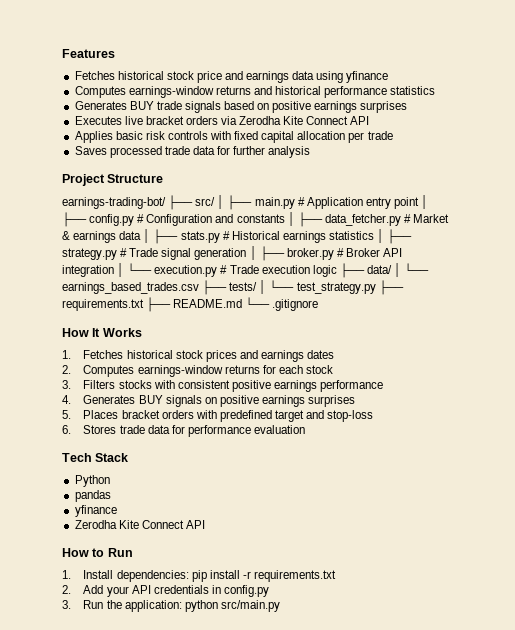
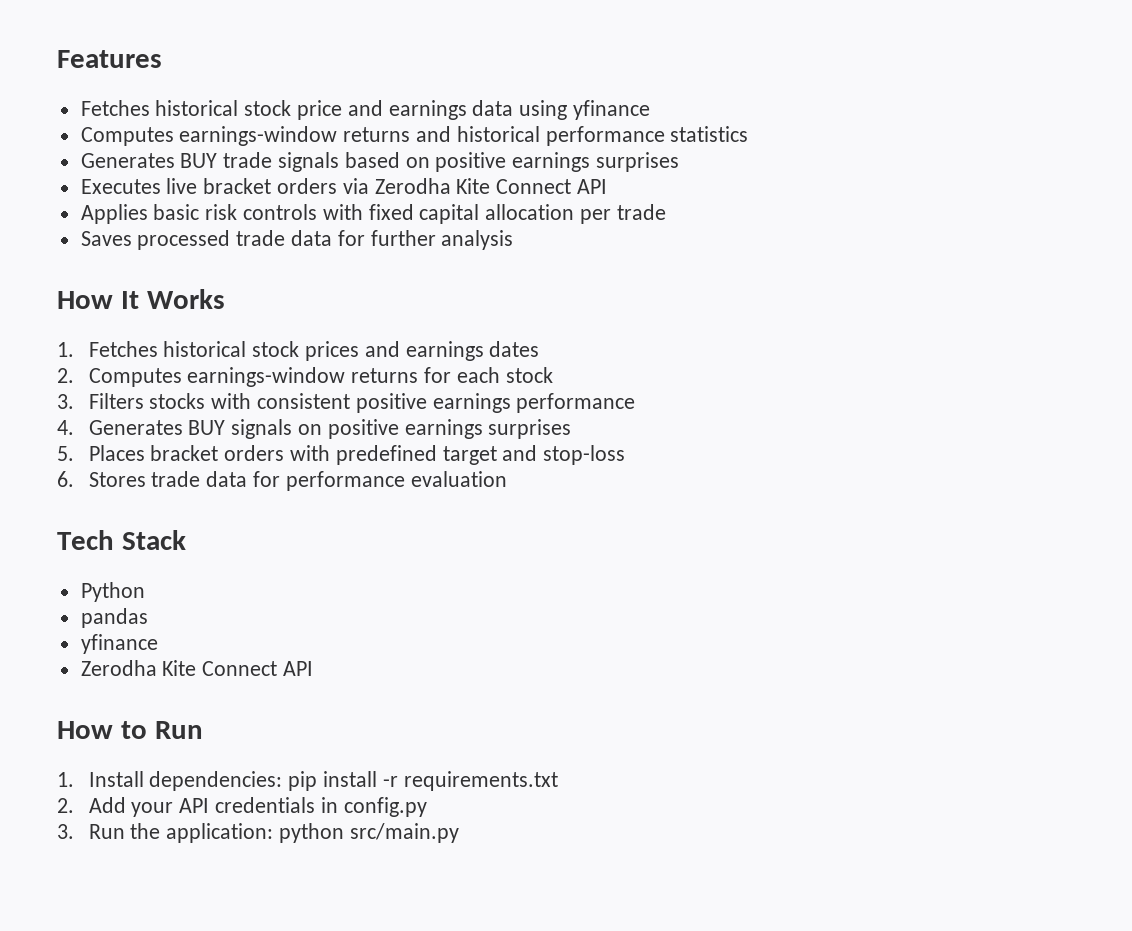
- Project Structure
- earnings-trading-bot/ ├── src/ │ ├── main.py # Application entry point │ ├── config.py # Configuration and constants │ ├── data_fetcher.py # Market & earnings data │ ├── stats.py # Historical earnings statistics │ ├── strategy.py # Trade signal generation │ ├── broker.py # Broker API integration │ └── execution.py # Trade execution logic ├── data/ │ └── earnings_based_trades.csv ├── tests/ │ └── test_strategy.py ├── requirements.txt ├── README.md └── .gitignore

